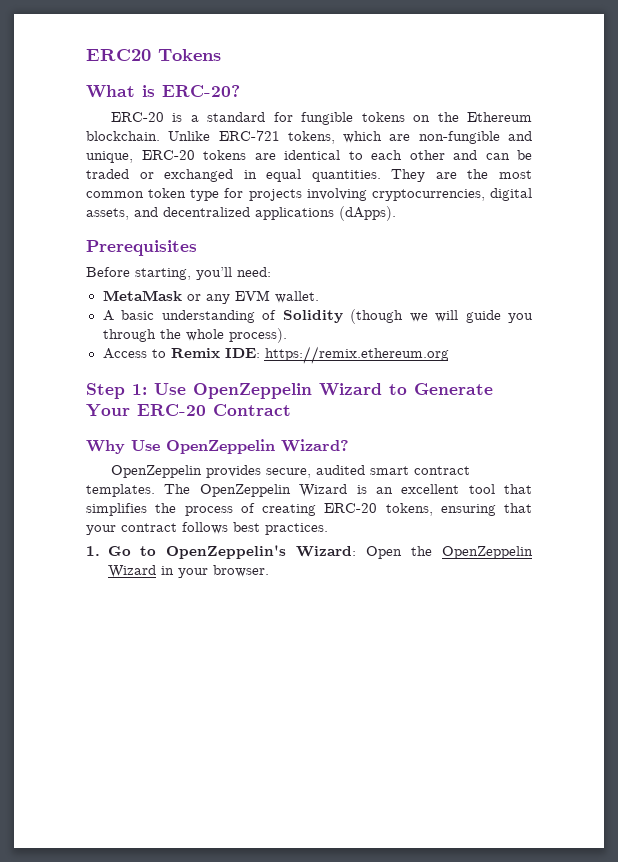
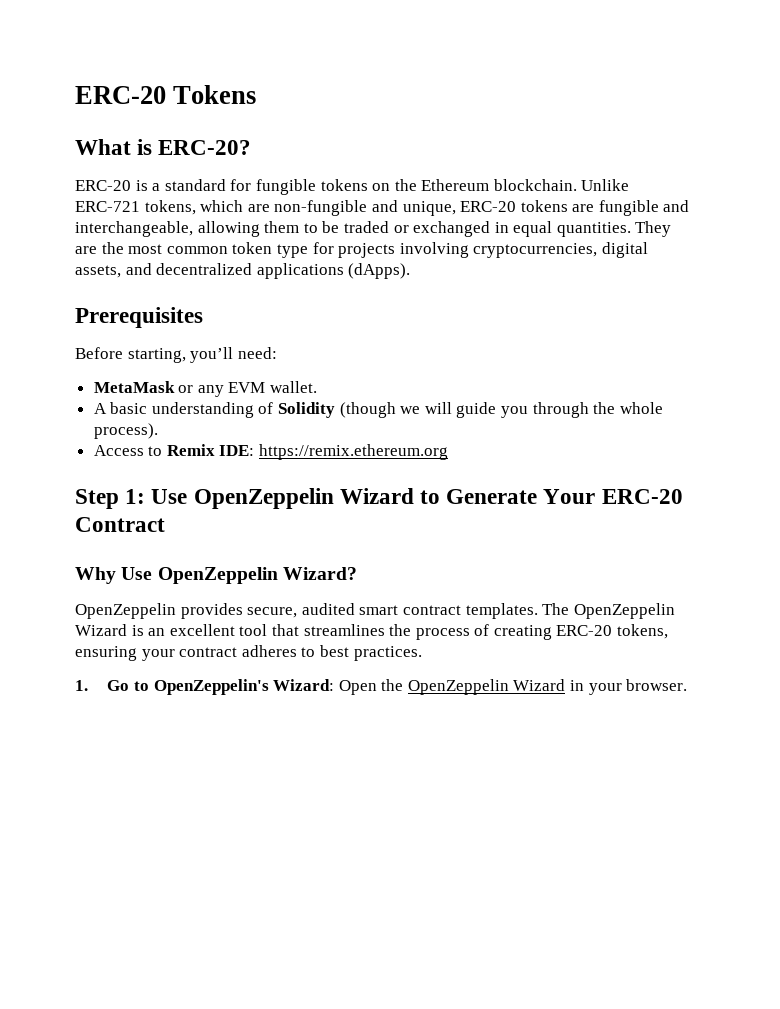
- ERC20 Tokens
+ ERC-20 Tokens
- Unlike ERC-721 tokens, which are non-fungible and unique, ERC-20 tokens are identical to each other and can be traded or exchanged in equal quantities.
+ Unlike ERC-721 tokens, which are non-fungible and unique, ERC-20 tokens are fungible and interchangeable, allowing them to be traded or exchanged in equal quantities.
- The OpenZeppelin Wizard is an excellent tool that simplifies the process of creating ERC-20 tokens, ensuring that your contract follows best practices.
+ The OpenZeppelin Wizard is an excellent tool that streamlines the process of creating ERC-20 tokens, ensuring your contract adheres to best practices.

